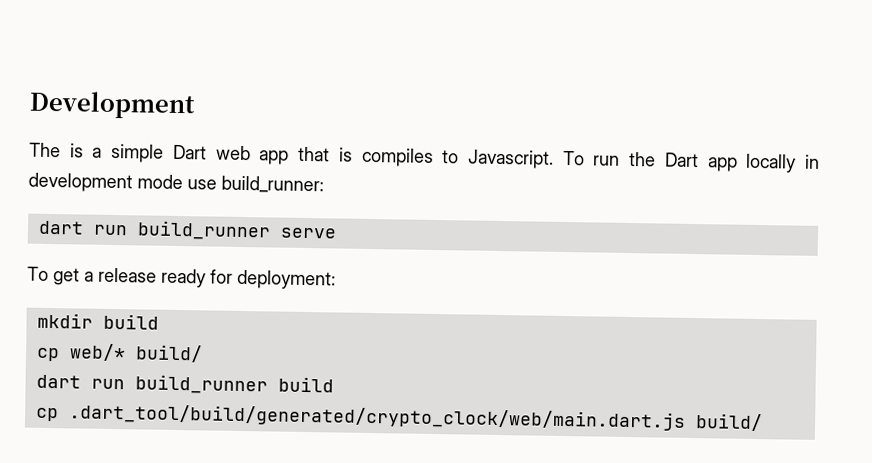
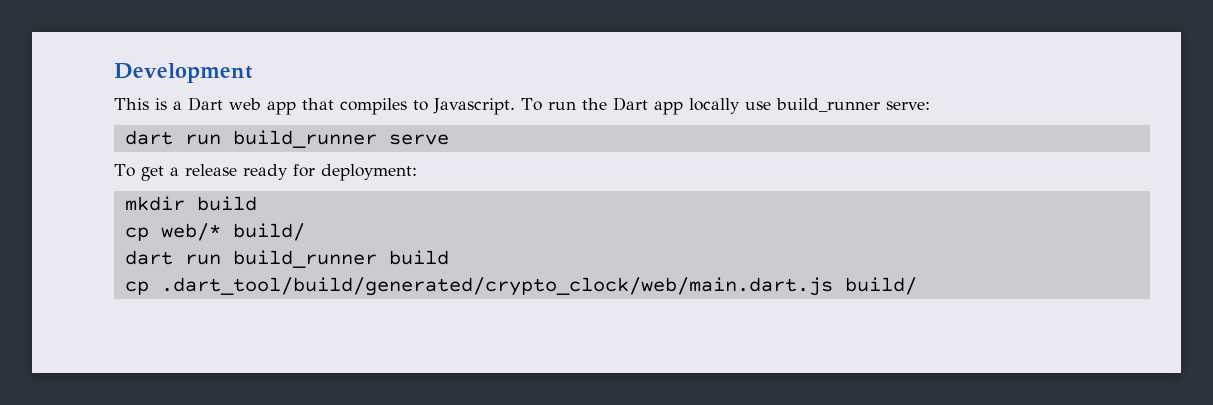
- The is a simple Dart web app that is compiles to Javascript.
+ This is a Dart web app that compiles to Javascript.
- To run the Dart app locally in development mode use build_runner:
+ To run the Dart app locally use build_runner serve:

